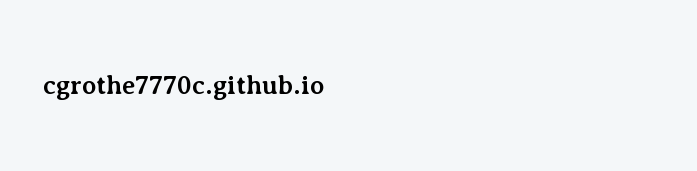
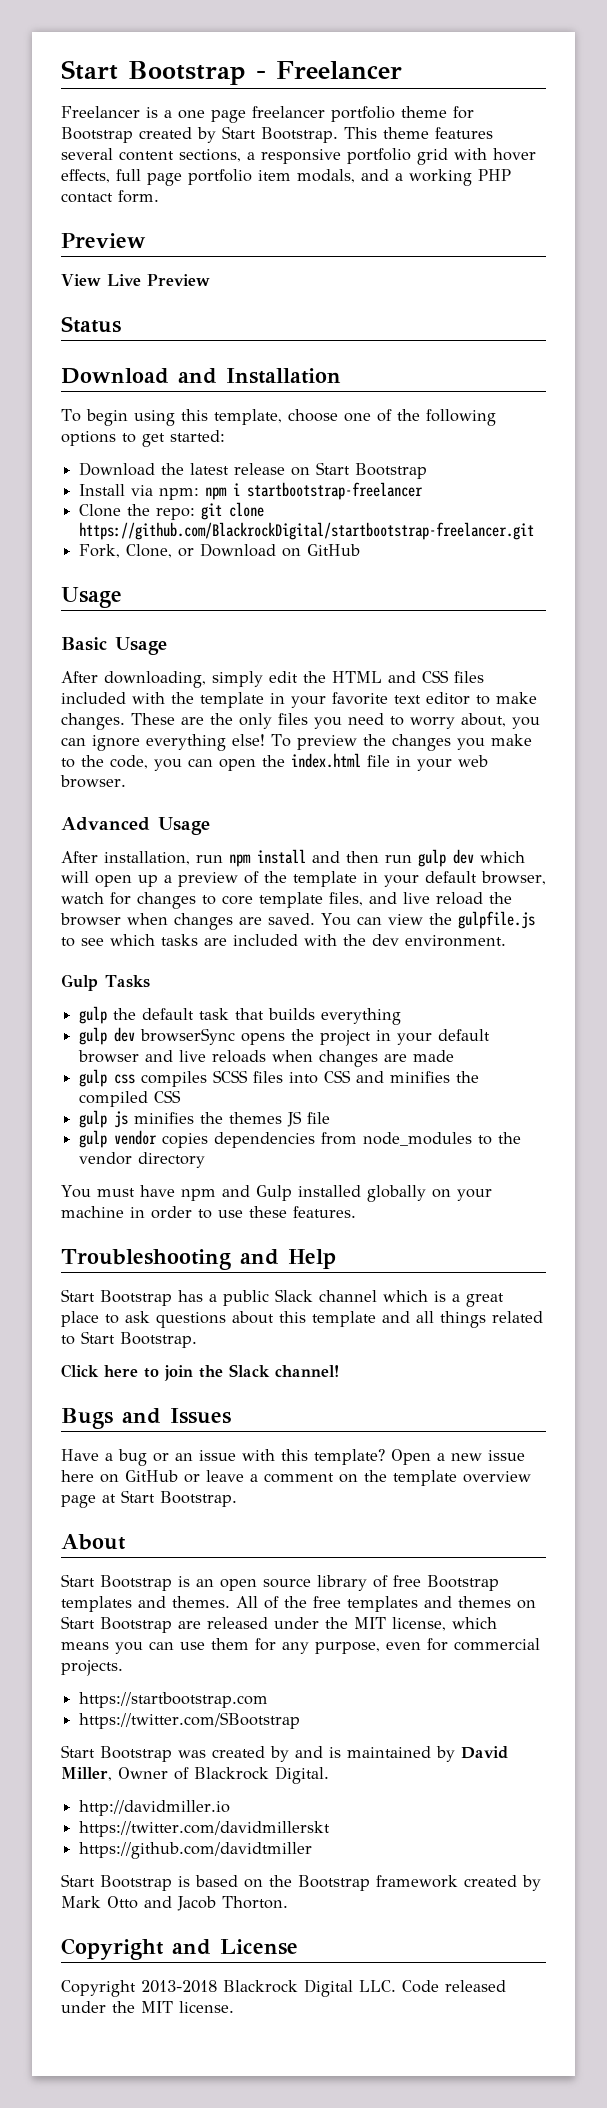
- cgrothe7770c.github.io
+ Start Bootstrap - Freelancer
+ Freelancer is a one page freelancer portfolio theme for Bootstrap created by Start Bootstrap. This theme features several content sections, a responsive portfolio grid with hover effects, full page portfolio item modals, and a working PHP contact form.
+ Preview
+ View Live Preview
+ Status
+ Download and Installation
+ To begin using this template, choose one of the following options to get started:
+ Download the latest release on Start Bootstrap
+ Install via npm: npm i startbootstrap-freelancer
+ Clone the repo: git clone https://github.com/BlackrockDigital/startbootstrap-freelancer.git
+ Fork, Clone, or Download on GitHub
+ Usage
+ Basic Usage
+ After downloading, simply edit the HTML and CSS files included with the template in your favorite text editor to make changes. These are the only files you need to worry about, you can ignore everything else! To preview the changes you make to the code, you can open the index.html file in your web browser.
+ Advanced Usage
+ After installation, run npm install and then run gulp dev which will open up a preview of the template in your default browser, watch for changes to core template files, and live reload the browser when changes are saved. You can view the gulpfile.js to see which tasks are included with the dev environment.
+ Gulp Tasks
+ gulp the default task that builds everything
+ gulp dev browserSync opens the project in your default browser and live reloads when changes are made
+ gulp css compiles SCSS files into CSS and minifies the compiled CSS
+ gulp js minifies the themes JS file
+ gulp vendor copies dependencies from node_modules to the vendor directory
+ You must have npm and Gulp installed globally on your machine in order to use these features.
+ Troubleshooting and Help
+ Start Bootstrap has a public Slack channel which is a great place to ask questions about this template and all things related to Start Bootstrap.
+ Click here to join the Slack channel!
+ Bugs and Issues
+ Have a bug or an issue with this template? Open a new issue here on GitHub or leave a comment on the template overview page at Start Bootstrap.
+ About
+ Start Bootstrap is an open source library of free Bootstrap templates and themes. All of the free templates and themes on Start Bootstrap are released under the MIT license, which means you can use them for any purpose, even for commercial projects.
+ https://startbootstrap.com
+ https://twitter.com/SBootstrap
+ Start Bootstrap was created by and is maintained by David Miller, Owner of Blackrock Digital.
+ http://davidmiller.io
+ https://twitter.com/davidmillerskt
+ https://github.com/davidtmiller
+ Start Bootstrap is based on the Bootstrap framework created by Mark Otto and Jacob Thorton.
+ Copyright and License
+ Copyright 2013-2018 Blackrock Digital LLC. Code released under the MIT license.

